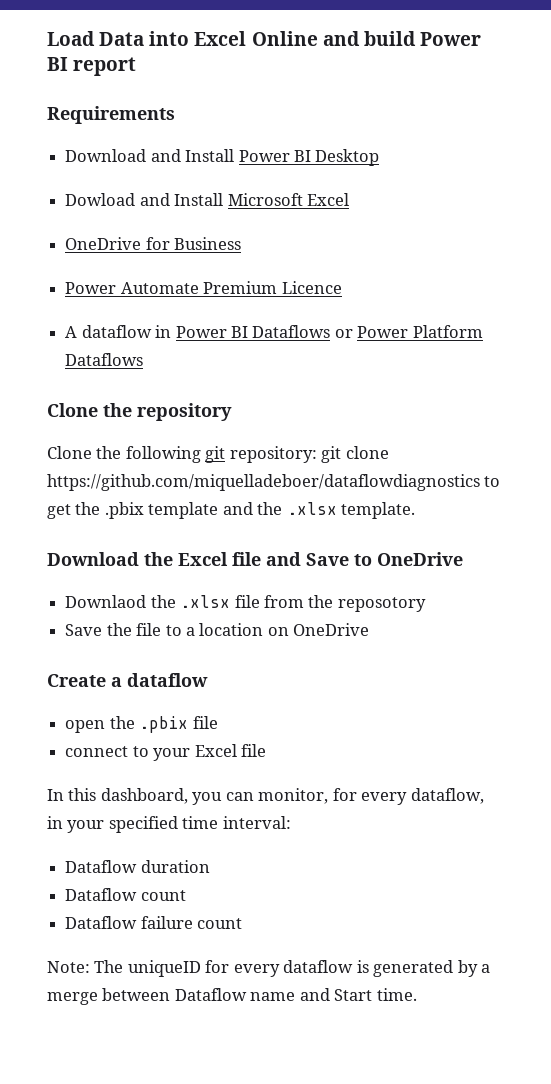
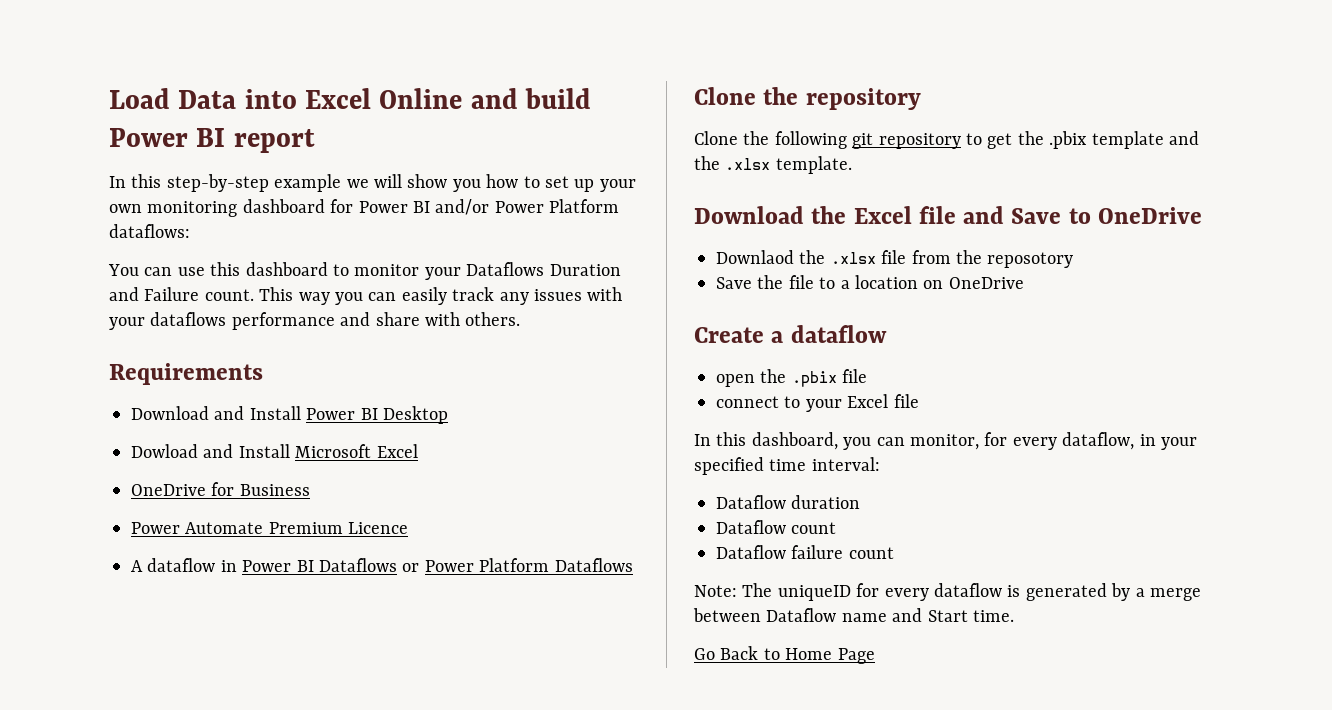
+ In this step-by-step example we will show you how to set up your own monitoring dashboard for Power BI and/or Power Platform dataflows:
+ You can use this dashboard to monitor your Dataflows Duration and Failure count. This way you can easily track any issues with your dataflows performance and share with others.
- Clone the following git repository: git clone https://github.com/miquelladeboer/dataflowdiagnostics to get the .pbix template and the .xlsx template.
+ Clone the following git repository to get the .pbix template and the .xlsx template.
+ Go Back to Home Page

